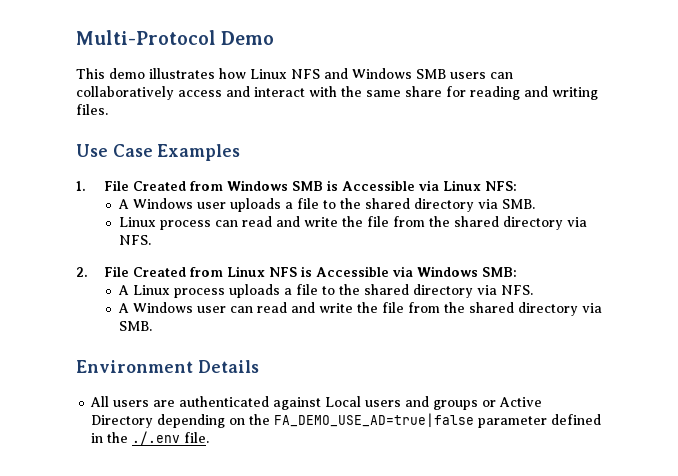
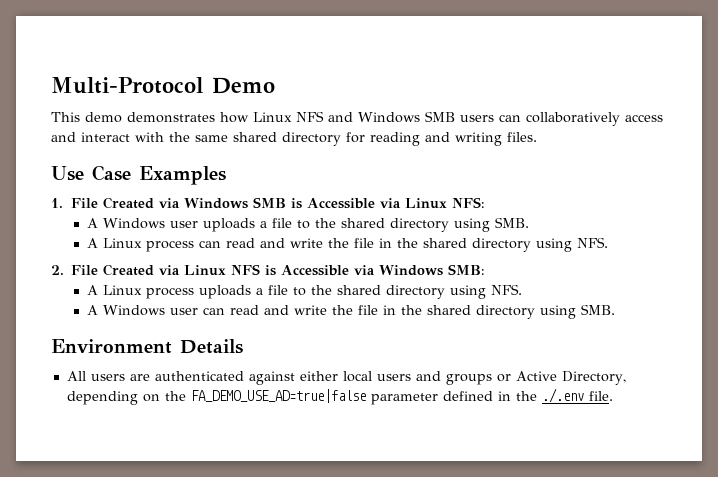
- This demo illustrates how Linux NFS and Windows SMB users can collaboratively access and interact with the same share for reading and writing files.
+ This demo demonstrates how Linux NFS and Windows SMB users can collaboratively access and interact with the same shared directory for reading and writing files.
- 1. File Created from Windows SMB is Accessible via Linux NFS:
+ 1. File Created via Windows SMB is Accessible via Linux NFS:
- A Windows user uploads a file to the shared directory via SMB.
- Linux process can read and write the file from the shared directory via NFS.
+ A Windows user uploads a file to the shared directory using SMB.
+ A Linux process can read and write the file in the shared directory using NFS.
- 2. File Created from Linux NFS is Accessible via Windows SMB:
+ 2. File Created via Linux NFS is Accessible via Windows SMB:
- A Linux process uploads a file to the shared directory via NFS.
+ A Linux process uploads a file to the shared directory using NFS.
- A Windows user can read and write the file from the shared directory via SMB.
+ A Windows user can read and write the file in the shared directory using SMB.
- All users are authenticated against Local users and groups or Active Directory depending on the FA_DEMO_USE_AD=true|false parameter defined in the ./.env file.
+ All users are authenticated against either local users and groups or Active Directory, depending on the FA_DEMO_USE_AD=true|false parameter defined in the ./.env file.

